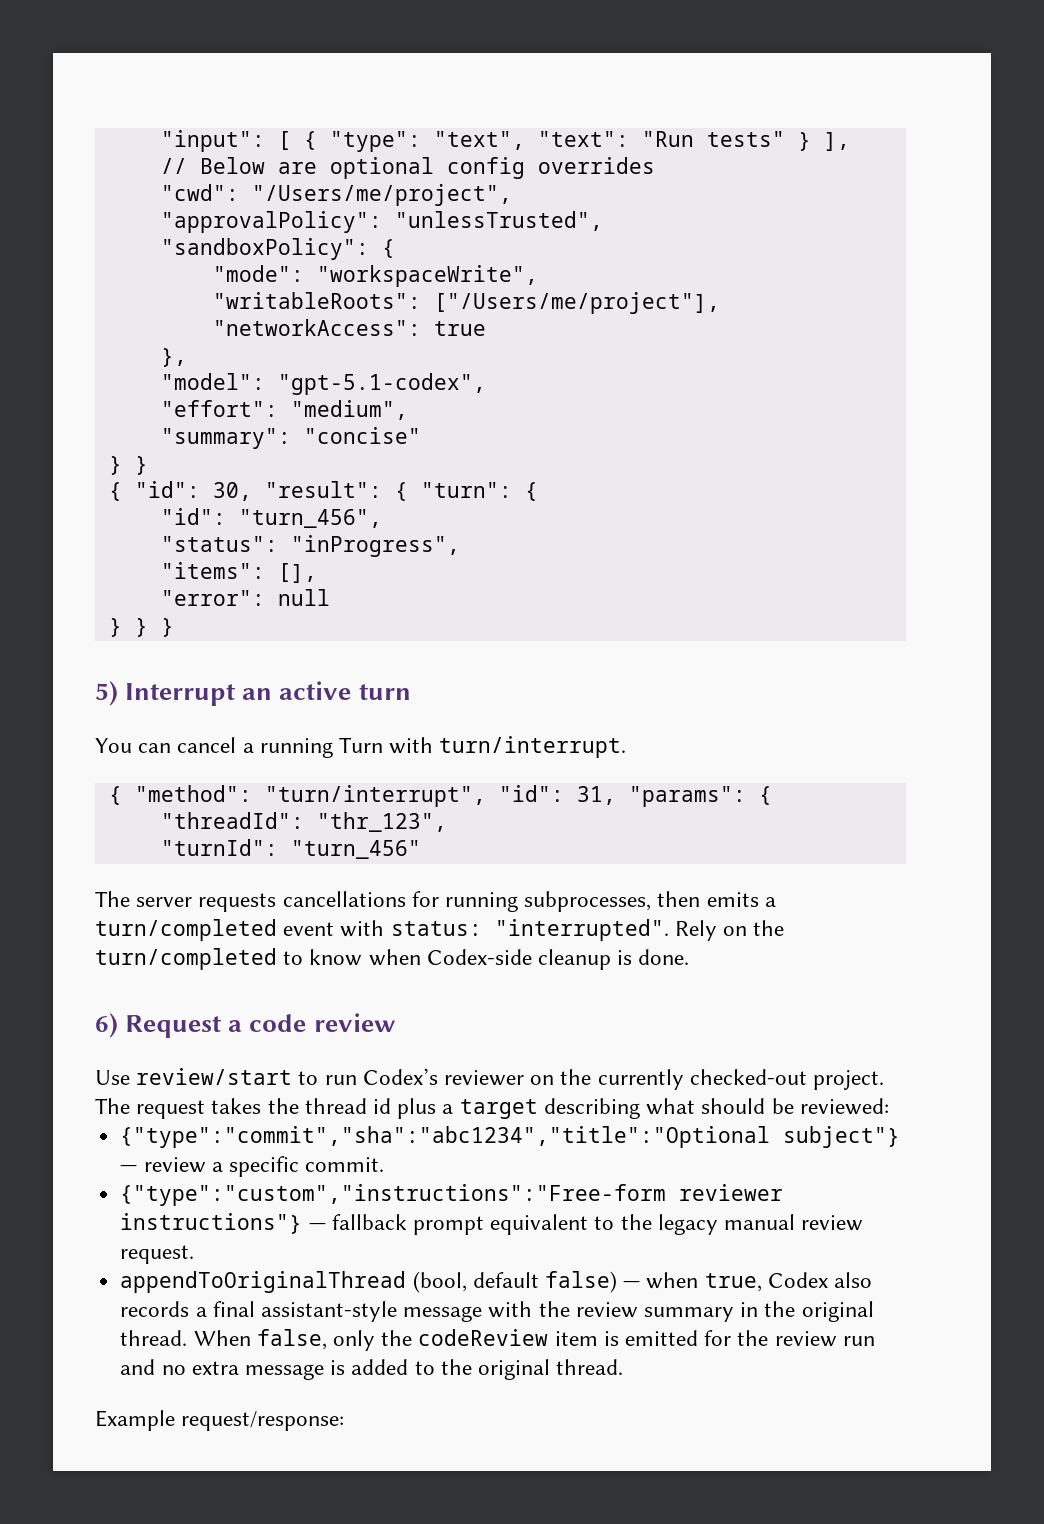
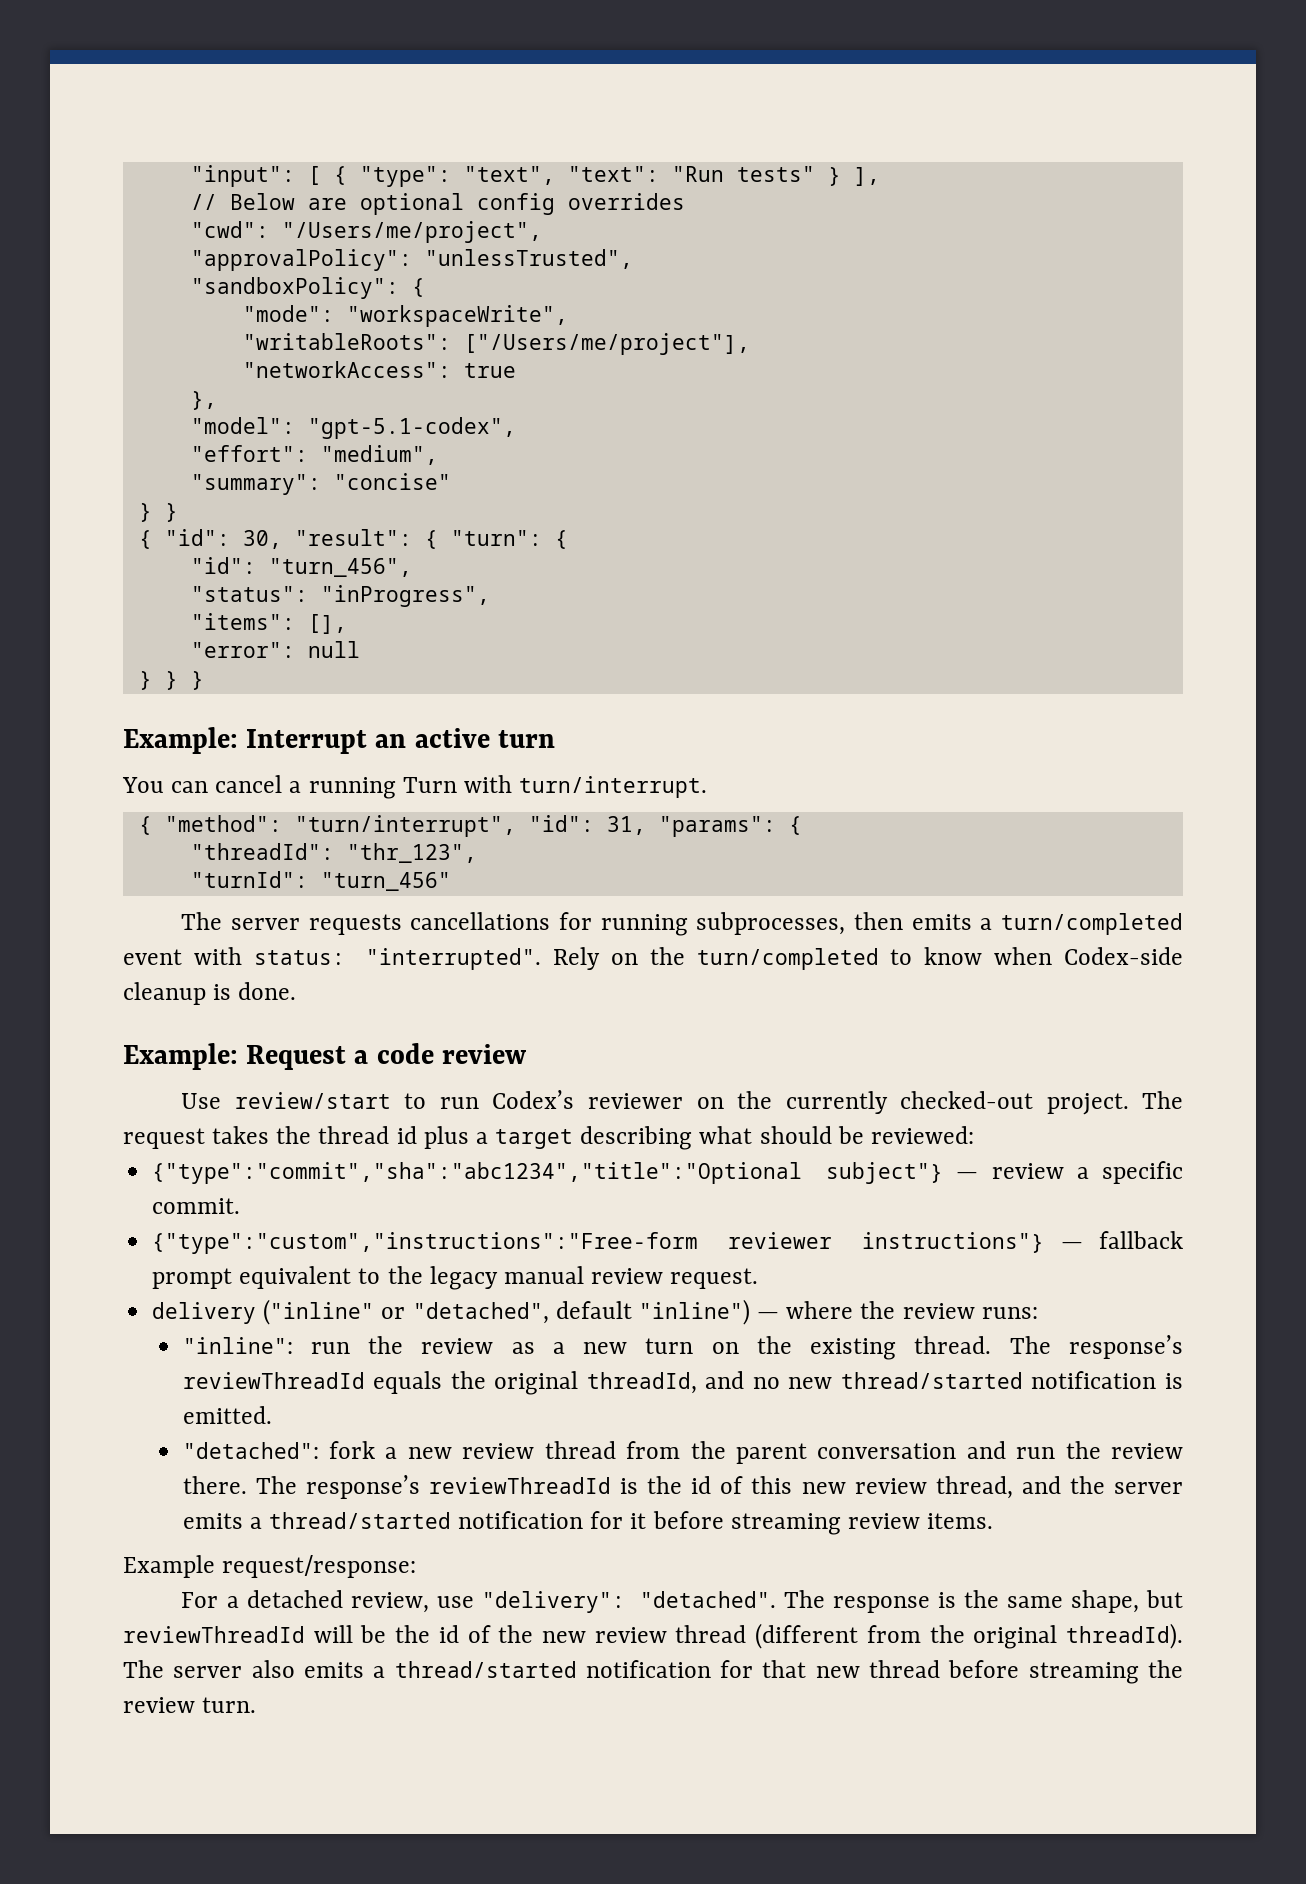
- 5) Interrupt an active turn
+ Example: Interrupt an active turn
- 6) Request a code review
+ Example: Request a code review
- appendToOriginalThread (bool, default false) — when true, Codex also records a final assistant-style message with the review summary in the original thread. When false, only the codeReview item is emitted for the review run and no extra message is added to the original thread.
+ delivery ("inline" or "detached", default "inline") — where the review runs:
+ "inline": run the review as a new turn on the existing thread. The response’s reviewThreadId equals the original threadId, and no new thread/started notification is emitted.
+ "detached": fork a new review thread from the parent conversation and run the review there. The response’s reviewThreadId is the id of this new review thread, and the server emits a thread/started notification for it before streaming review items.
  Example request/response:
+ For a detached review, use "delivery": "detached". The response is the same shape, but reviewThreadId will be the id of the new review thread (different from the original threadId). The server also emits a thread/started notification for that new thread before streaming the review turn.

